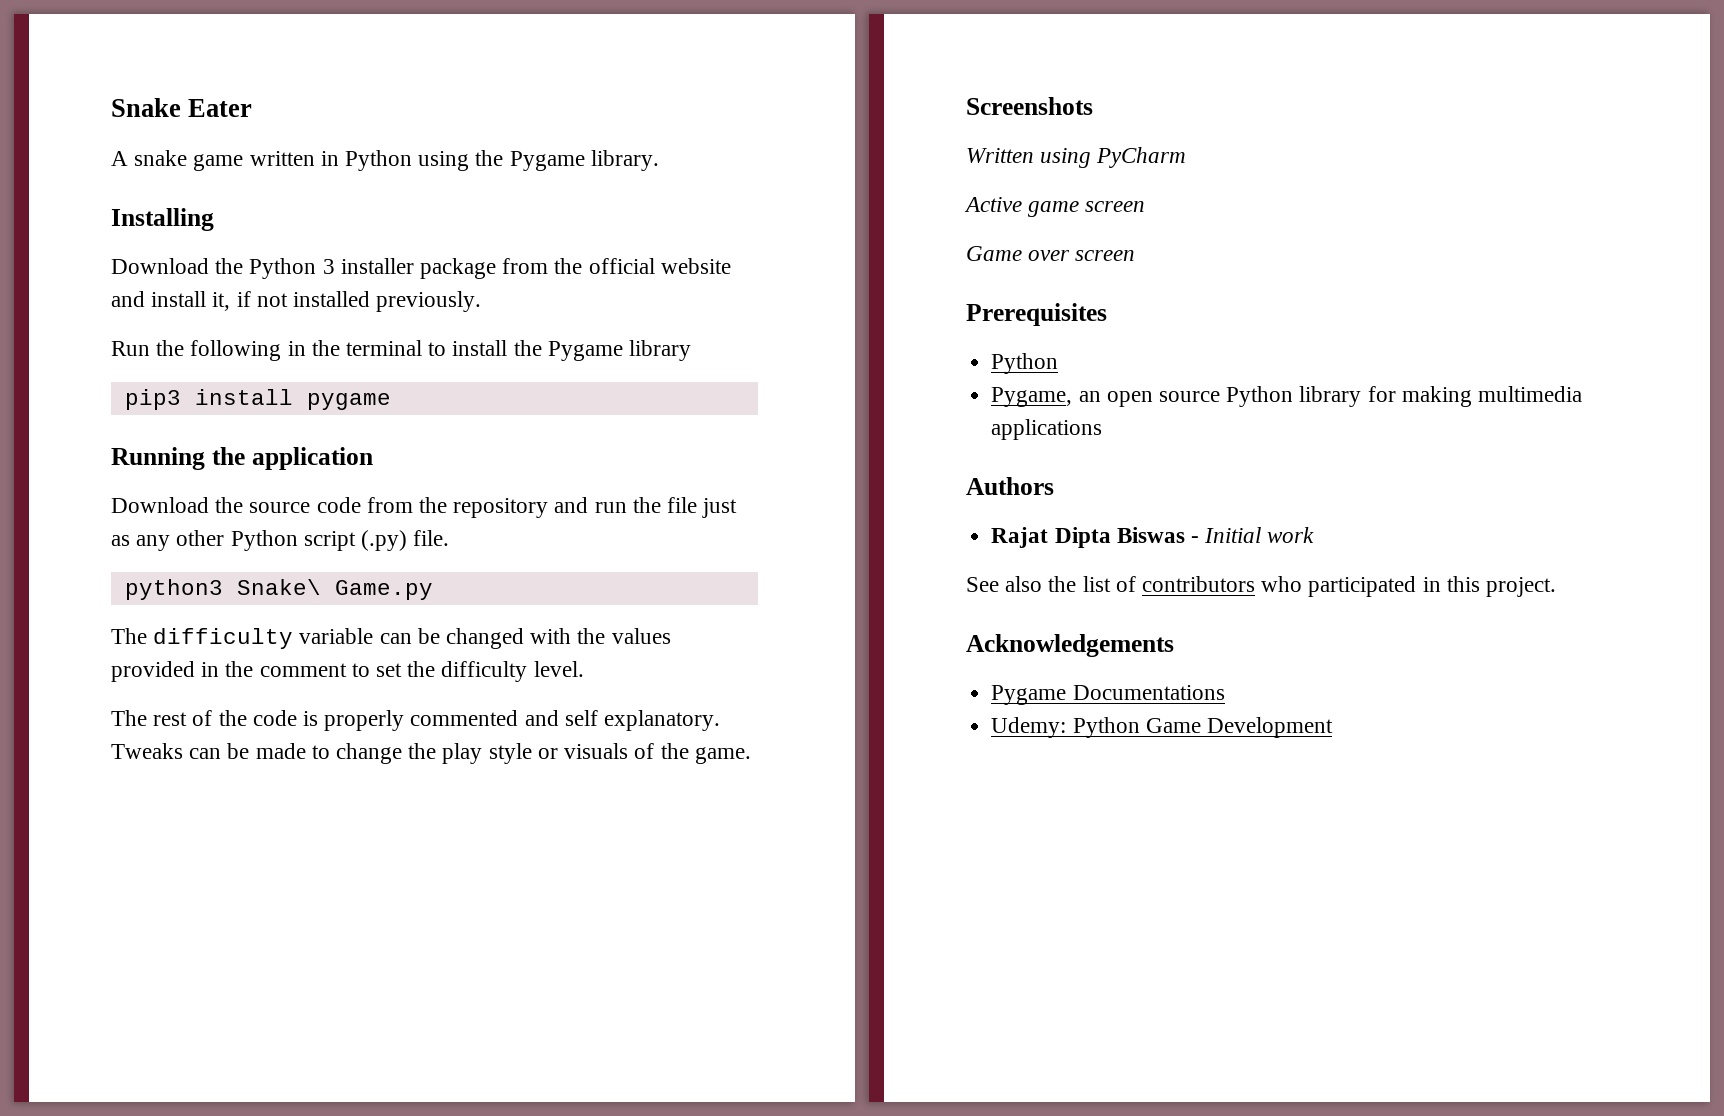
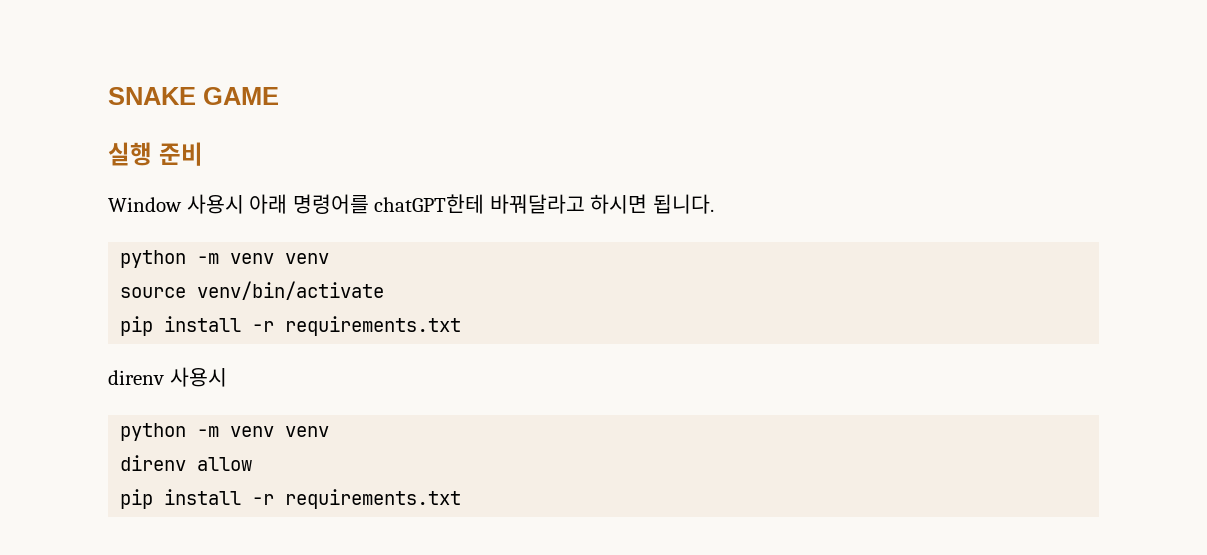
- Snake Eater
- A snake game written in Python using the Pygame library.
- Installing
- Download the Python 3 installer package from the official website and install it, if not installed previously.
- Run the following in the terminal to install the Pygame library
- pip3 install pygame
- Running the application
- Download the source code from the repository and run the file just as any other Python script (.py) file.
- python3 Snake\ Game.py
- The difficulty variable can be changed with the values provided in the comment to set the difficulty level.
- The rest of the code is properly commented and self explanatory. Tweaks can be made to change the play style or visuals of the game.
- Screenshots
- Written using PyCharm
- Active game screen
- Game over screen
- Prerequisites
- Python
- Pygame, an open source Python library for making multimedia applications
- Authors
- Rajat Dipta Biswas - Initial work
- See also the list of contributors who participated in this project.
- Acknowledgements
- Pygame Documentations
- Udemy: Python Game Development
+ SNAKE GAME
+ 실행 준비
+ Window 사용시 아래 명령어를 chatGPT한테 바꿔달라고 하시면 됩니다.
+ python -m venv venv
+ source venv/bin/activate
+ pip install -r requirements.txt
+ direnv 사용시
+ python -m venv venv
+ direnv allow
+ pip install -r requirements.txt

